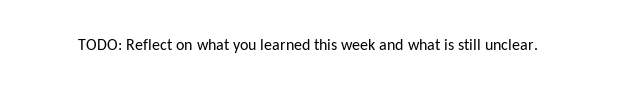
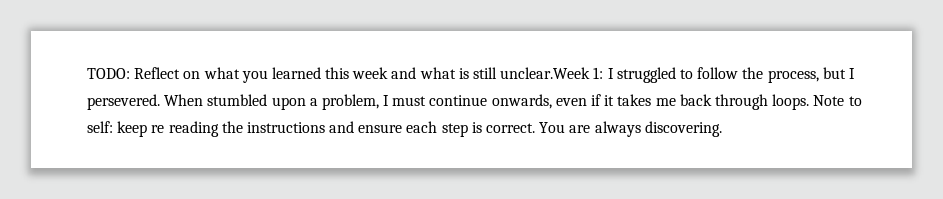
- TODO: Reflect on what you learned this week and what is still unclear.
+ TODO: Reflect on what you learned this week and what is still unclear.Week 1: I struggled to follow the process, but I persevered. When stumbled upon a problem, I must continue onwards, even if it takes me back through loops. Note to self: keep re reading the instructions and ensure each step is correct. You are always discovering.

